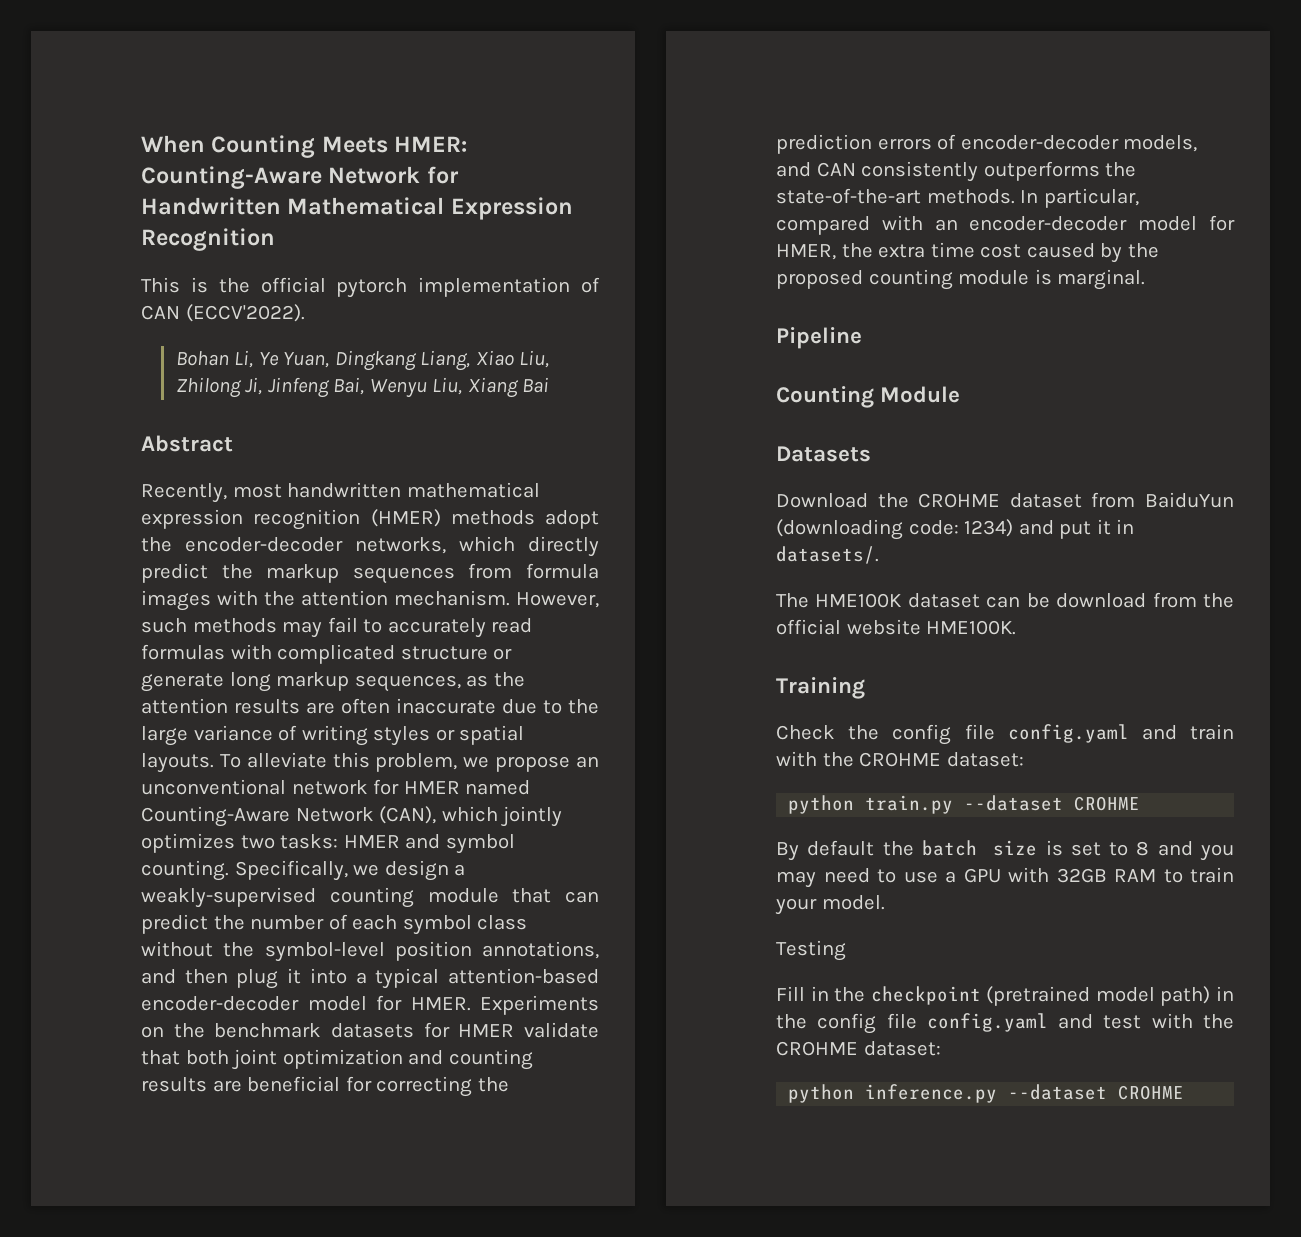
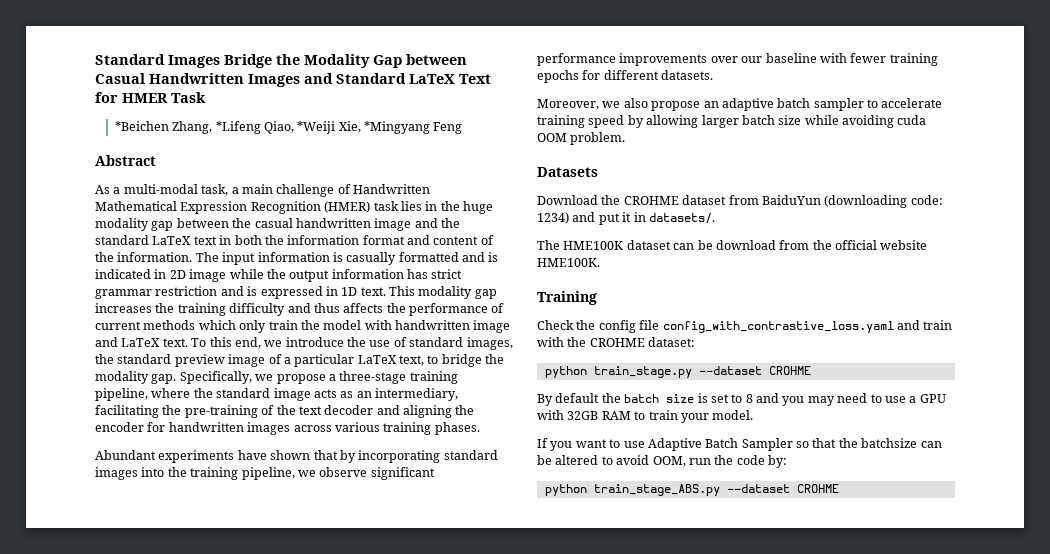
- When Counting Meets HMER: Counting-Aware Network for Handwritten Mathematical Expression Recognition
- This is the official pytorch implementation of CAN (ECCV'2022).
- Bohan Li, Ye Yuan, Dingkang Liang, Xiao Liu, Zhilong Ji, Jinfeng Bai, Wenyu Liu, Xiang Bai
+ Standard Images Bridge the Modality Gap between Casual Handwritten Images and Standard LaTeX Text for HMER Task
+ *Beichen Zhang, *Lifeng Qiao, *Weiji Xie, *Mingyang Feng
  Abstract
- Recently, most handwritten mathematical expression recognition (HMER) methods adopt the encoder-decoder networks, which directly predict the markup sequences from formula images with the attention mechanism. However, such methods may fail to accurately read formulas with complicated structure or generate long markup sequences, as the attention results are often inaccurate due to the large variance of writing styles or spatial layouts. To alleviate this problem, we propose an unconventional network for HMER named Counting-Aware Network (CAN), which jointly optimizes two tasks: HMER and symbol counting. Specifically, we design a weakly-supervised counting module that can predict the number of each symbol class without the symbol-level position annotations, and then plug it into a typical attention-based encoder-decoder model for HMER. Experiments on the benchmark datasets for HMER validate that both joint optimization and counting results are beneficial for correcting the prediction errors of encoder-decoder models, and CAN consistently outperforms the state-of-the-art methods. In particular, compared with an encoder-decoder model for HMER, the extra time cost caused by the proposed counting module is marginal.
- Pipeline
- Counting Module
+ As a multi-modal task, a main challenge of Handwritten Mathematical Expression Recognition (HMER) task lies in the huge modality gap between the casual handwritten image and the standard LaTeX text in both the information format and content of the information. The input information is casually formatted and is indicated in 2D image while the output information has strict grammar restriction and is expressed in 1D text. This modality gap increases the training difficulty and thus affects the performance of current methods which only train the model with handwritten image and LaTeX text. To this end, we introduce the use of standard images, the standard preview image of a particular LaTeX text, to bridge the modality gap. Specifically, we propose a three-stage training pipeline, where the standard image acts as an intermediary, facilitating the pre-training of the text decoder and aligning the encoder for handwritten images across various training phases.
+ Abundant experiments have shown that by incorporating standard images into the training pipeline, we observe significant performance improvements over our baseline with fewer training epochs for different datasets.
+ Moreover, we also propose an adaptive batch sampler to accelerate training speed by allowing larger batch size while avoiding cuda OOM problem.
- Check the config file config.yaml and train with the CROHME dataset:
+ Check the config file config_with_contrastive_loss.yaml and train with the CROHME dataset:
- python train.py --dataset CROHME
+ python train_stage.py --dataset CROHME
- Testing
- Fill in the checkpoint (pretrained model path) in the config file config.yaml and test with the CROHME dataset:
- python inference.py --dataset CROHME
+ If you want to use Adaptive Batch Sampler so that the batchsize can be altered to avoid OOM, run the code by:
+ python train_stage_ABS.py --dataset CROHME

